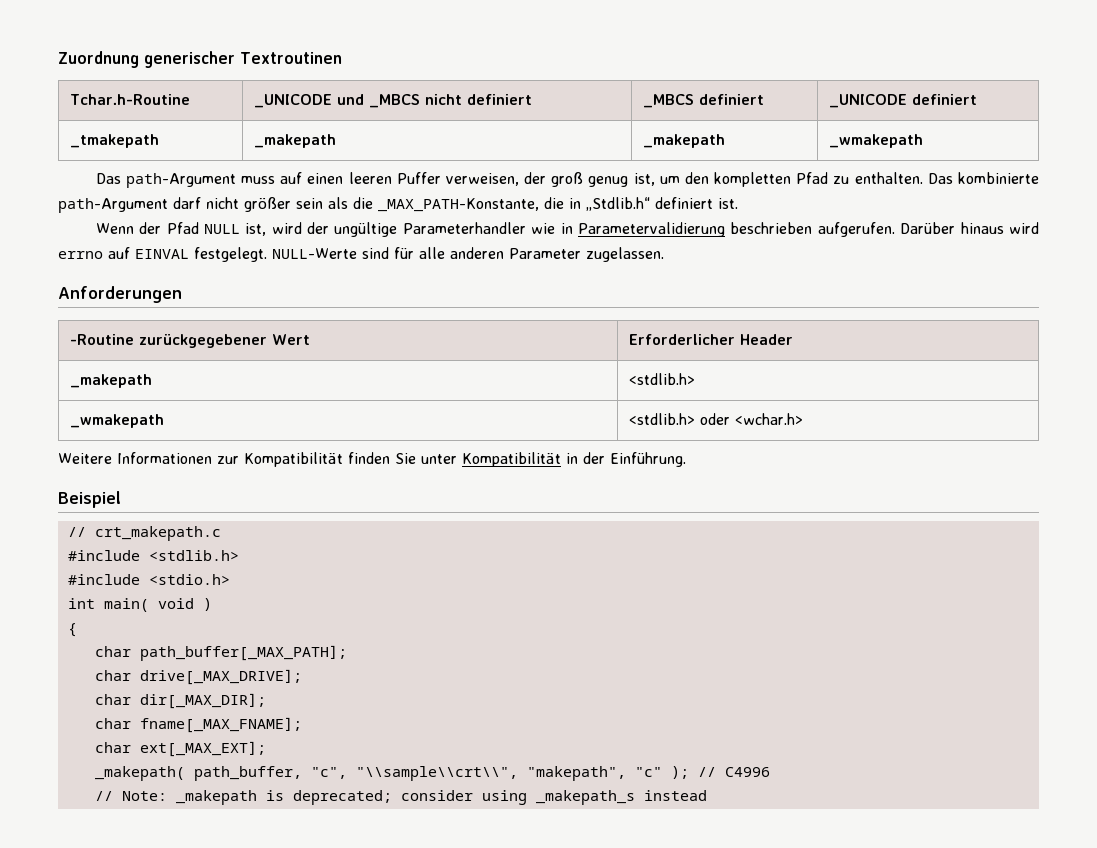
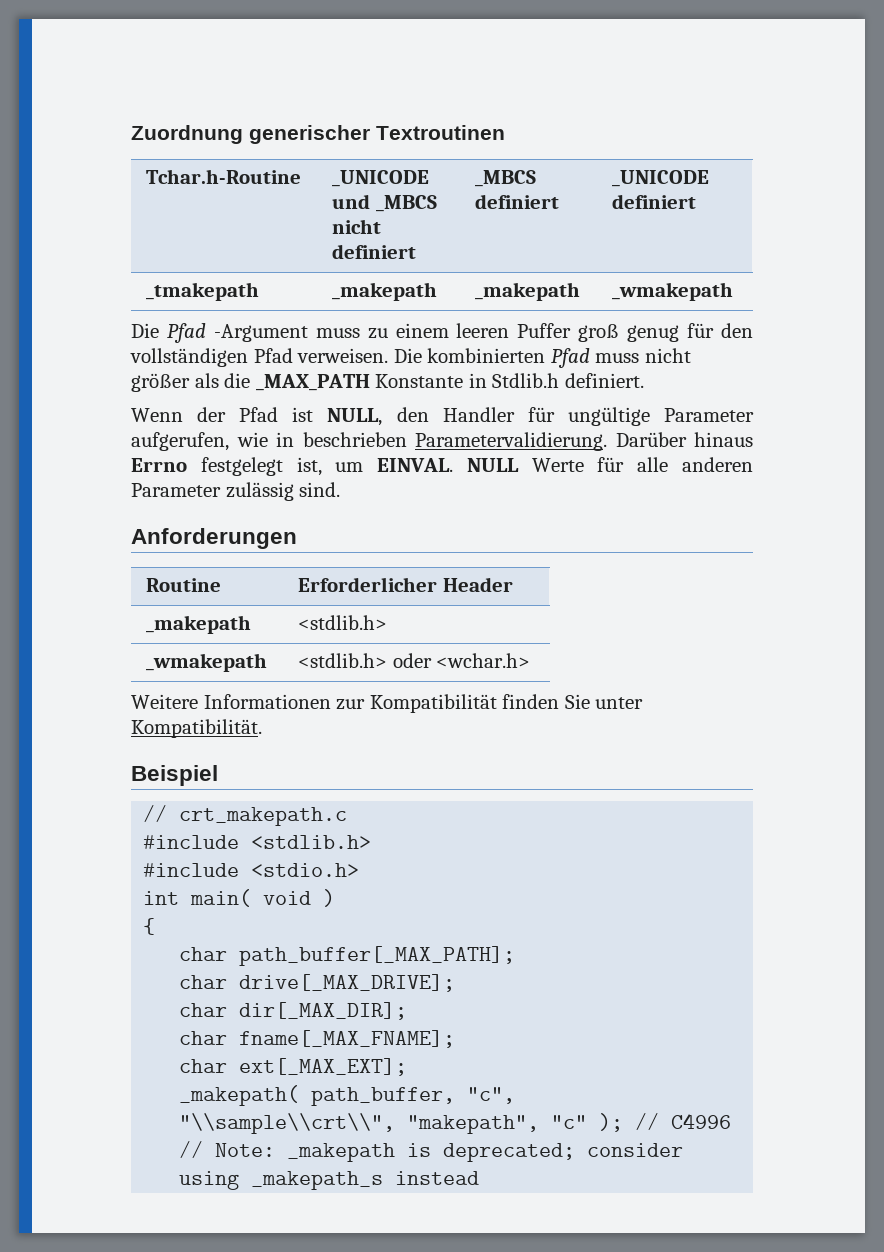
- Das path-Argument muss auf einen leeren Puffer verweisen, der groß genug ist, um den kompletten Pfad zu enthalten. Das kombinierte path-Argument darf nicht größer sein als die _MAX_PATH-Konstante, die in „Stdlib.h“ definiert ist.
- Wenn der Pfad NULL ist, wird der ungültige Parameterhandler wie in Parametervalidierung beschrieben aufgerufen. Darüber hinaus wird errno auf EINVAL festgelegt. NULL-Werte sind für alle anderen Parameter zugelassen.
+ Die Pfad -Argument muss zu einem leeren Puffer groß genug für den vollständigen Pfad verweisen. Die kombinierten Pfad muss nicht größer als die _MAX_PATH Konstante in Stdlib.h definiert.
+ Wenn der Pfad ist NULL, den Handler für ungültige Parameter aufgerufen, wie in beschrieben Parametervalidierung. Darüber hinaus Errno festgelegt ist, um EINVAL. NULL Werte für alle anderen Parameter zulässig sind.
- -Routine zurückgegebener Wert | Erforderlicher Header
+ Routine | Erforderlicher Header
- Weitere Informationen zur Kompatibilität finden Sie unter Kompatibilität in der Einführung.
+ Weitere Informationen zur Kompatibilität finden Sie unter Kompatibilität.

